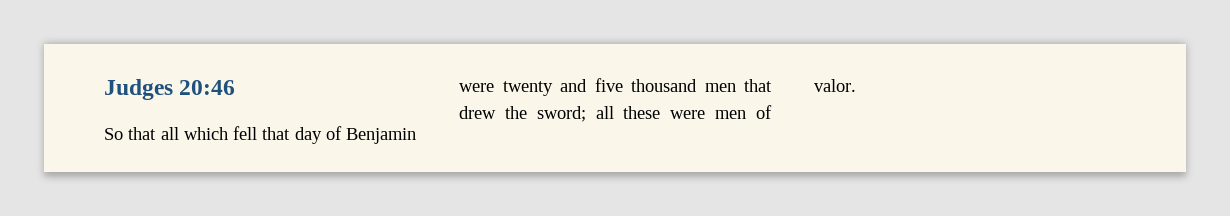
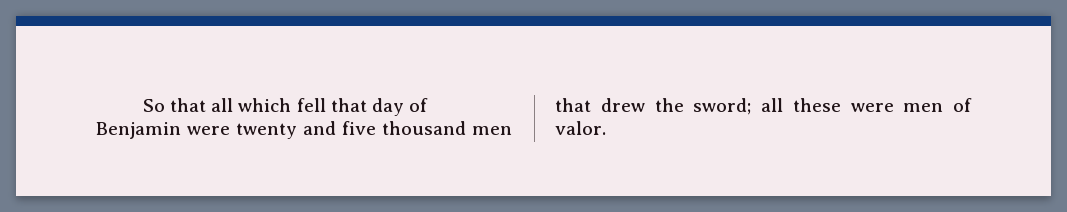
- Judges 20:46

